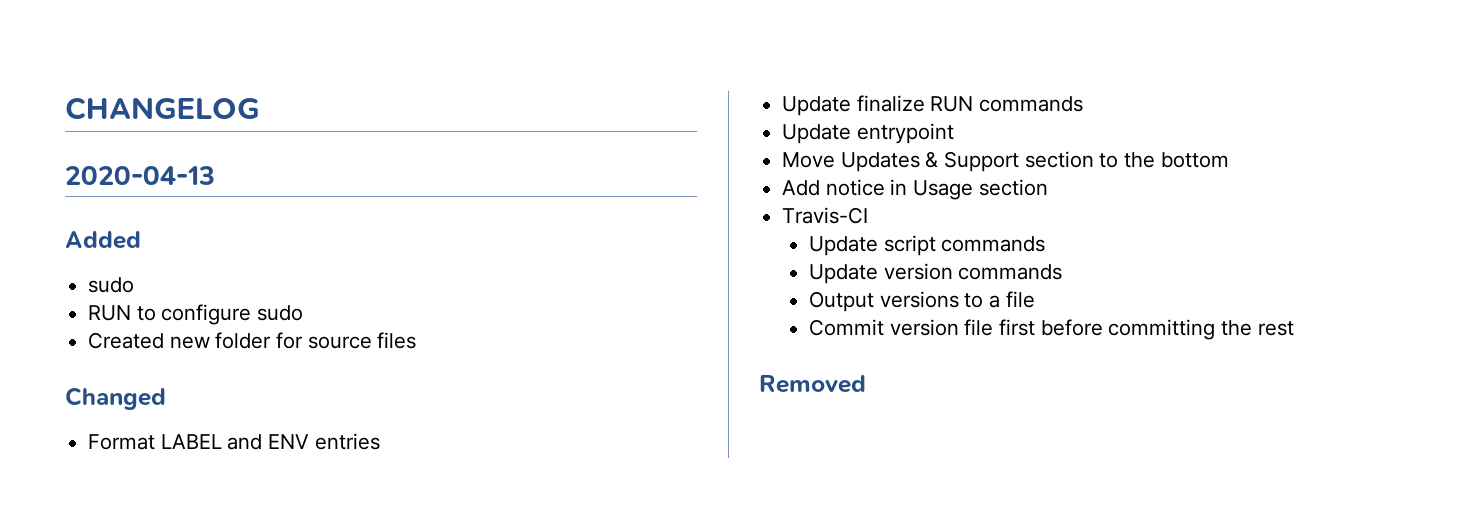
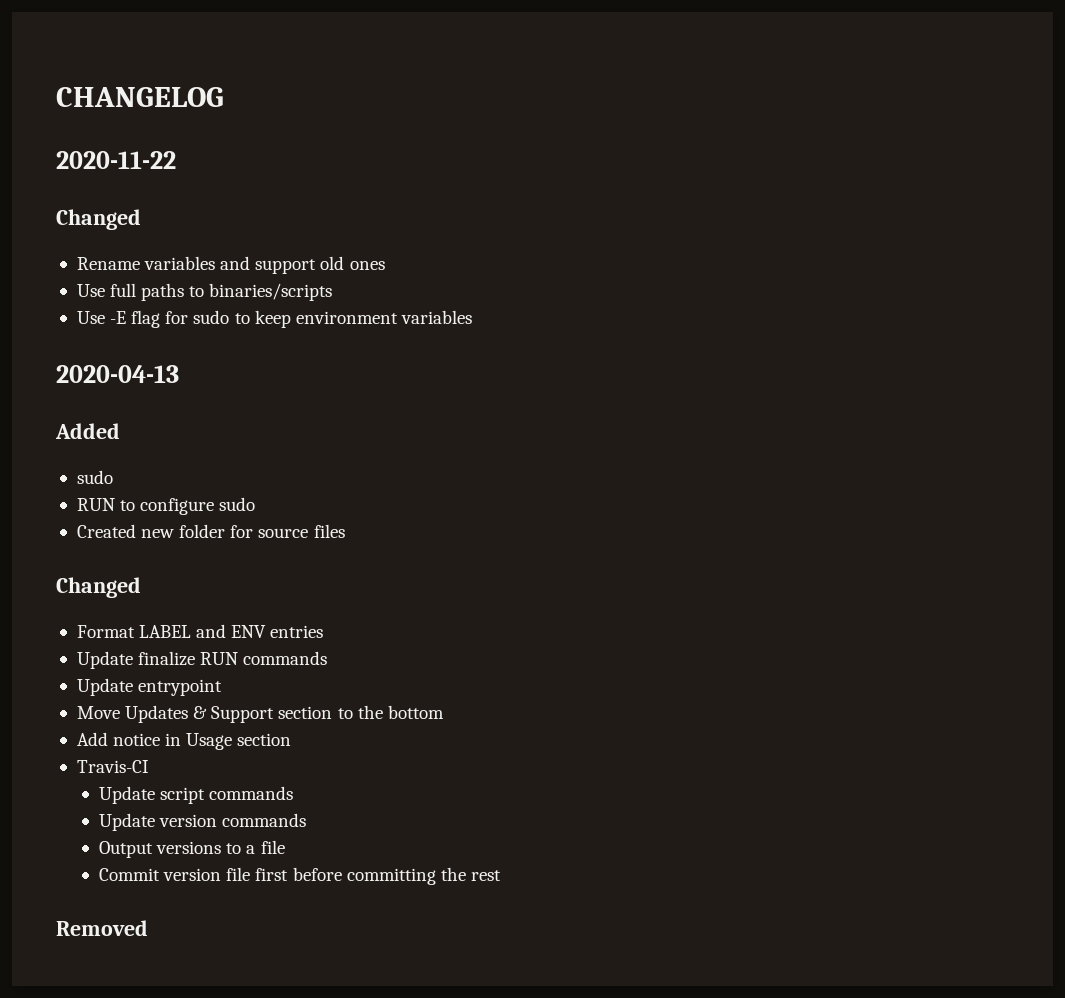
+ 2020-11-22
+ Changed
+ Rename variables and support old ones
+ Use full paths to binaries/scripts
+ Use -E flag for sudo to keep environment variables

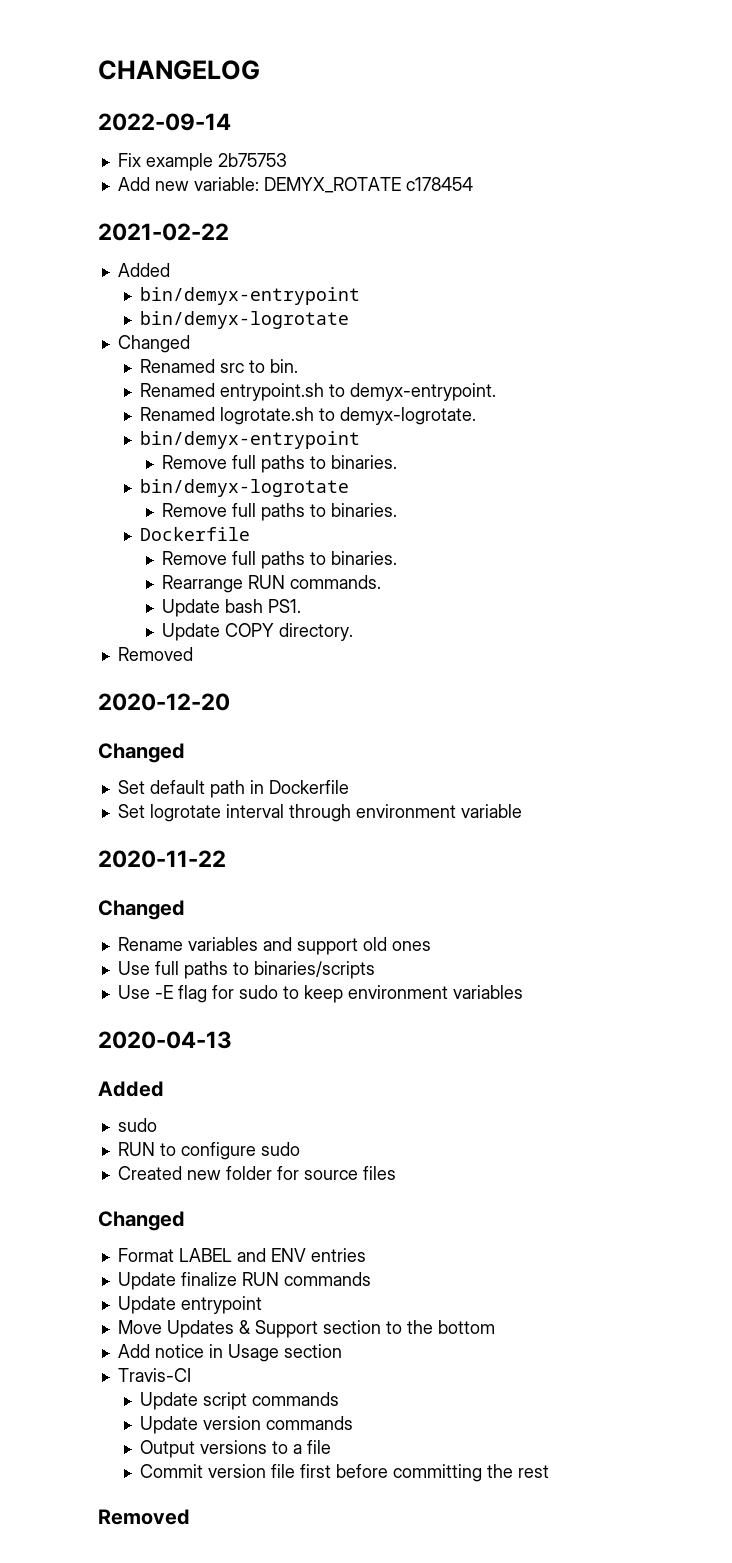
+ 2022-09-14
+ Fix example 2b75753
+ Add new variable: DEMYX_ROTATE c178454
+ 2021-02-22
+ Added
+ bin/demyx-entrypoint
+ bin/demyx-logrotate
+ Changed
+ Renamed src to bin.
+ Renamed entrypoint.sh to demyx-entrypoint.
+ Renamed logrotate.sh to demyx-logrotate.
+ bin/demyx-entrypoint
+ Remove full paths to binaries.
+ bin/demyx-logrotate
+ Remove full paths to binaries.
+ Dockerfile
+ Remove full paths to binaries.
+ Rearrange RUN commands.
+ Update bash PS1.
+ Update COPY directory.
+ Removed
+ 2020-12-20
+ Changed
+ Set default path in Dockerfile
+ Set logrotate interval through environment variable

